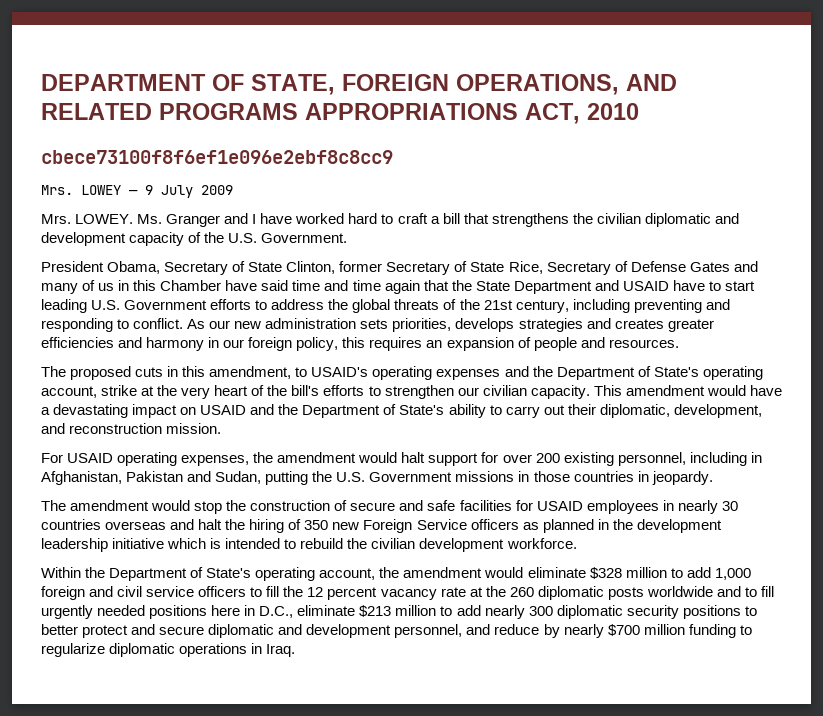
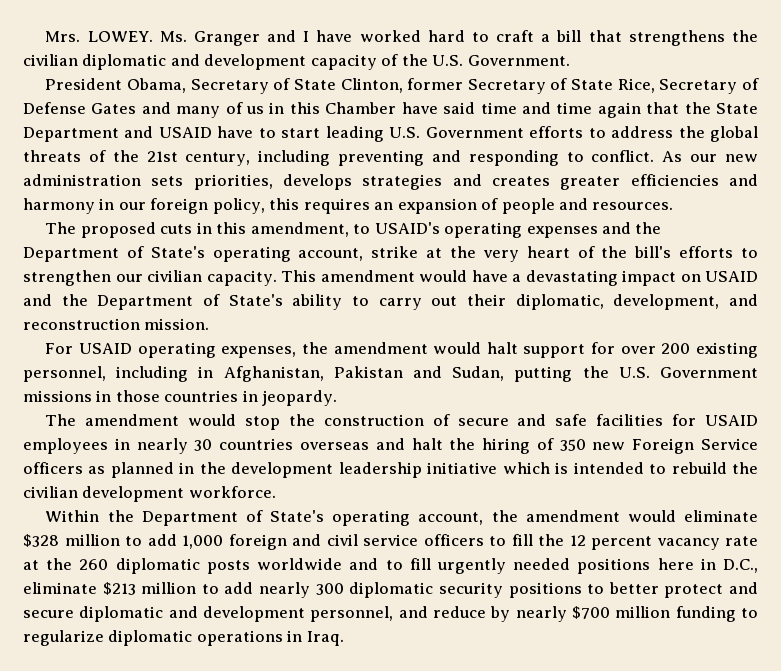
- DEPARTMENT OF STATE, FOREIGN OPERATIONS, AND RELATED PROGRAMS APPROPRIATIONS ACT, 2010
- cbece73100f8f6ef1e096e2ebf8c8cc9
- Mrs. LOWEY — 9 July 2009

